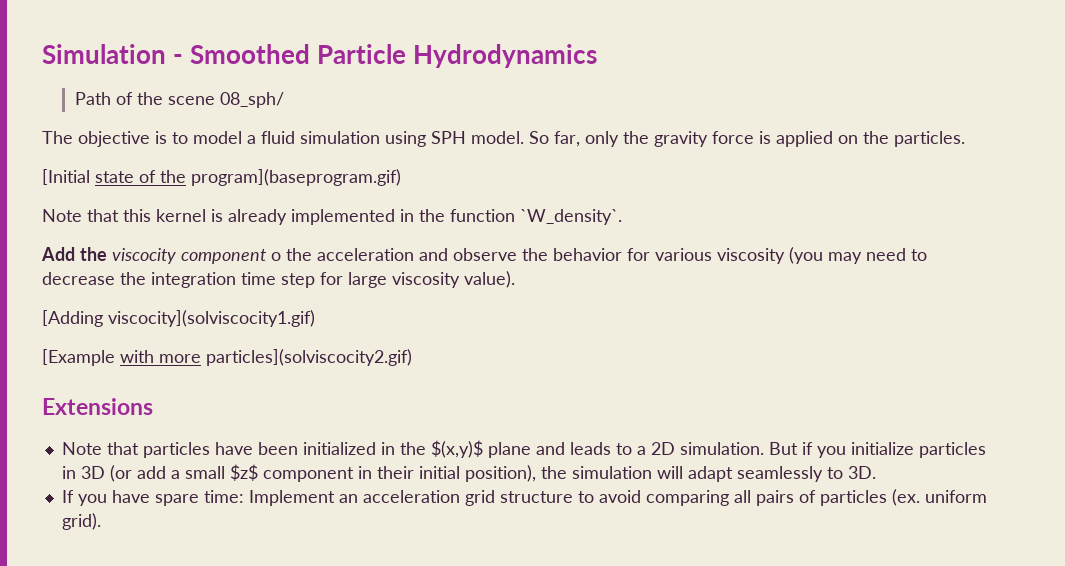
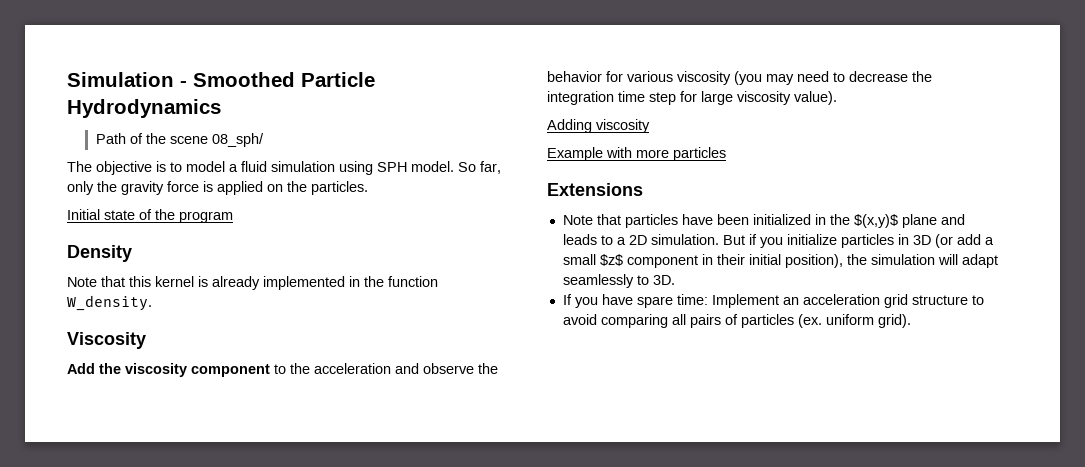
- [Initial state of the program](baseprogram.gif)
+ Initial state of the program
+ Density
- Note that this kernel is already implemented in the function `W_density`.
+ Note that this kernel is already implemented in the function W_density.
+ Viscosity
- Add the viscocity component o the acceleration and observe the behavior for various viscosity (you may need to decrease the integration time step for large viscosity value).
+ Add the viscosity component to the acceleration and observe the behavior for various viscosity (you may need to decrease the integration time step for large viscosity value).
- [Adding viscocity](solviscocity1.gif)
- [Example with more particles](solviscocity2.gif)
+ Adding viscosity
+ Example with more particles

